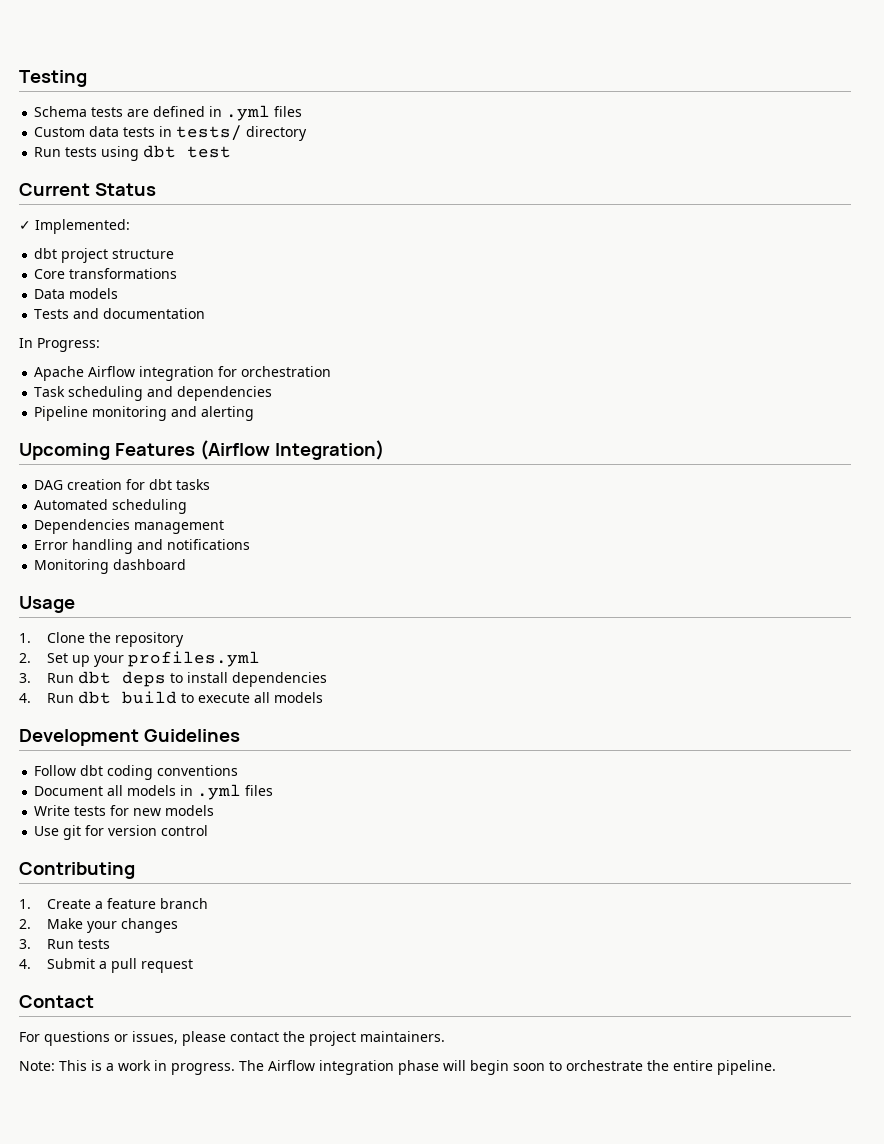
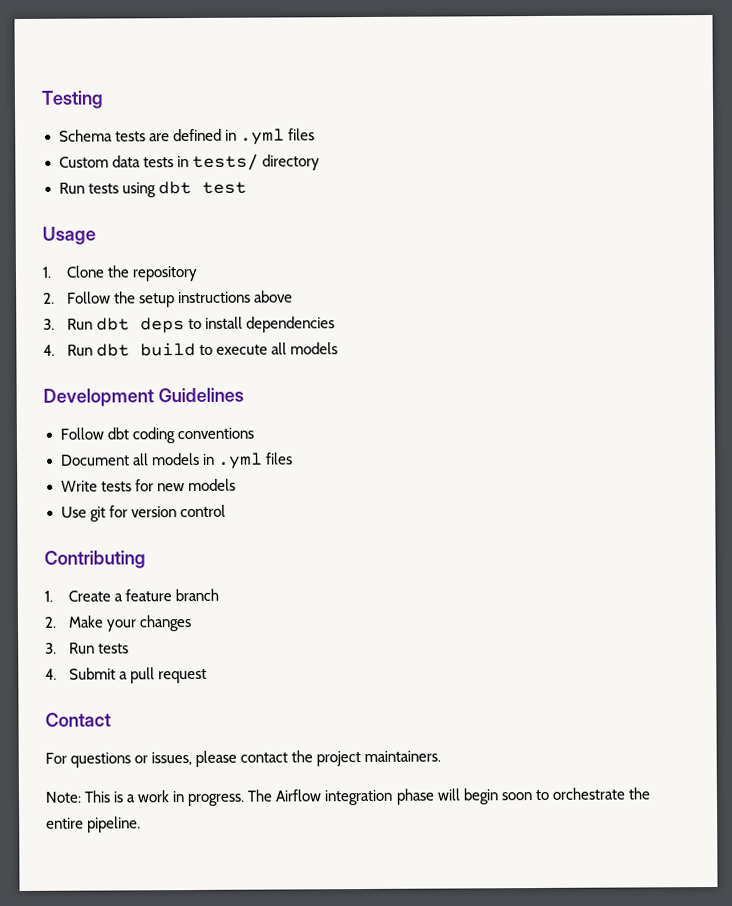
- Current Status
- ✓ Implemented:
- dbt project structure
- Core transformations
- Data models
- Tests and documentation
- In Progress:
- Apache Airflow integration for orchestration
- Task scheduling and dependencies
- Pipeline monitoring and alerting
- Upcoming Features (Airflow Integration)
- DAG creation for dbt tasks
- Automated scheduling
- Dependencies management
- Error handling and notifications
- Monitoring dashboard
- 2. Set up your profiles.yml
+ 2. Follow the setup instructions above

